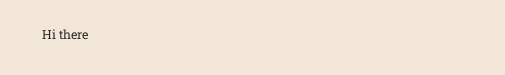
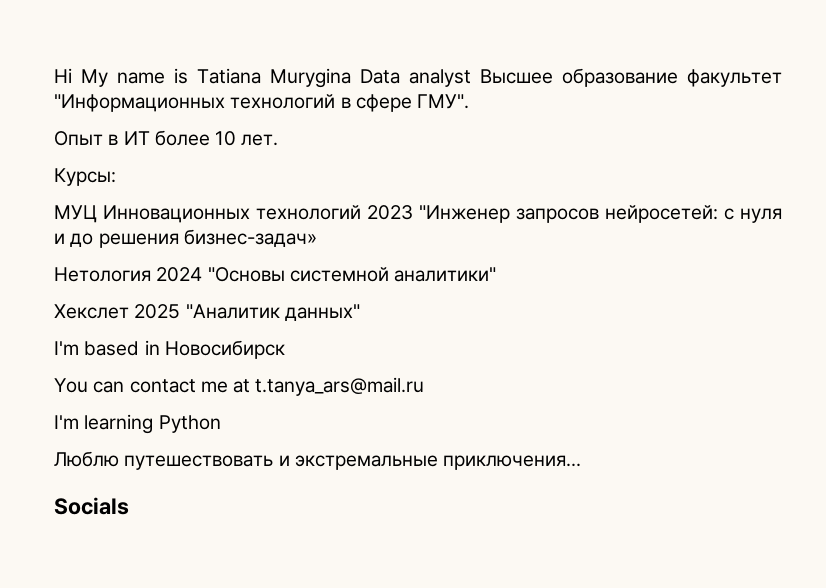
- Hi there
+ Hi My name is Tatiana Murygina Data analyst Высшее образование факультет "Информационных технологий в сфере ГМУ".
+ Опыт в ИТ более 10 лет.
+ Курсы:
+ МУЦ Инновационных технологий 2023 "Инженер запросов нейросетей: с нуля и до решения бизнес-задач»
+ Нетология 2024 "Основы системной аналитики"
+ Хекслет 2025 "Аналитик данных"
+ I'm based in Новосибирск
+ You can contact me at t.tanya_ars@mail.ru
+ I'm learning Python
+ Люблю путешествовать и экстремальные приключения...
+ Socials

